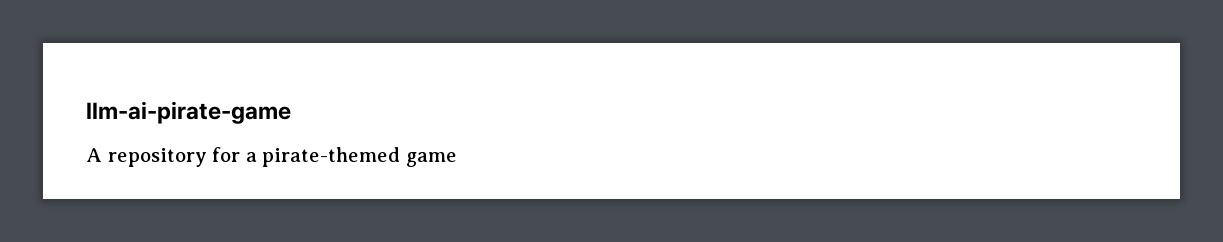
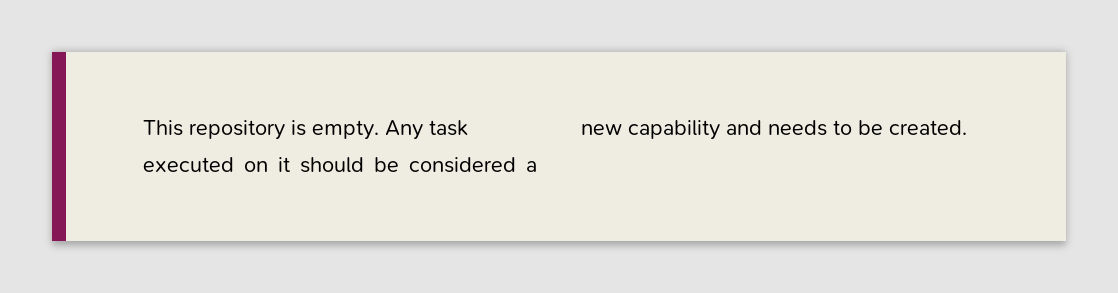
- llm-ai-pirate-game
- A repository for a pirate-themed game
+ This repository is empty. Any task executed on it should be considered a new capability and needs to be created.

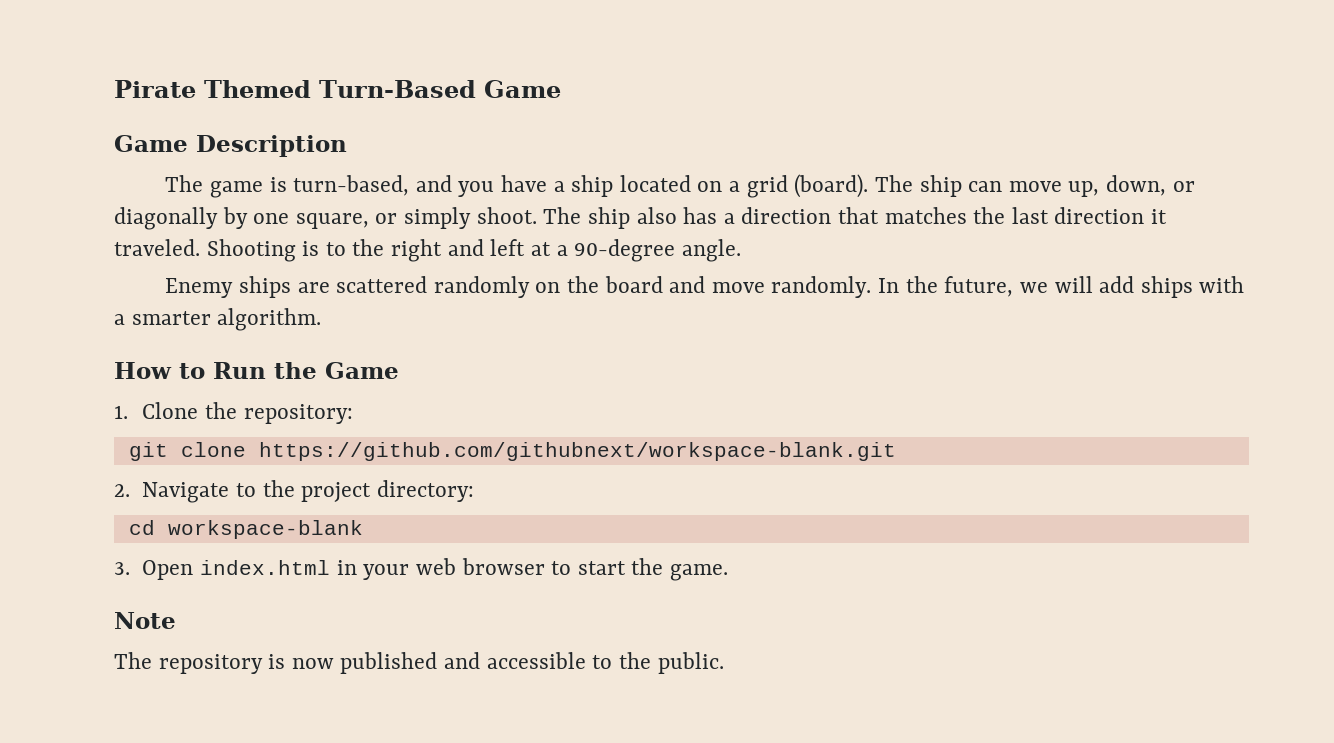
- This repository is empty. Any task executed on it should be considered a new capability and needs to be created.
+ Pirate Themed Turn-Based Game
+ Game Description
+ The game is turn-based, and you have a ship located on a grid (board). The ship can move up, down, or diagonally by one square, or simply shoot. The ship also has a direction that matches the last direction it traveled. Shooting is to the right and left at a 90-degree angle.
+ Enemy ships are scattered randomly on the board and move randomly. In the future, we will add ships with a smarter algorithm.
+ How to Run the Game
+ 1. Clone the repository:
+ git clone https://github.com/githubnext/workspace-blank.git
+ 2. Navigate to the project directory:
+ cd workspace-blank
+ 3. Open index.html in your web browser to start the game.
+ Note
+ The repository is now published and accessible to the public.

